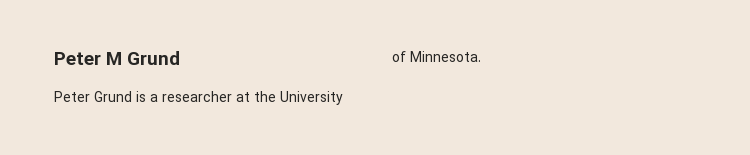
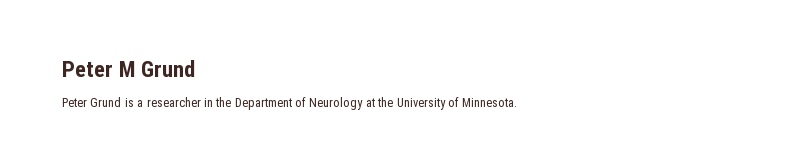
- Peter Grund is a researcher at the University of Minnesota.
+ Peter Grund is a researcher in the Department of Neurology at the University of Minnesota.

